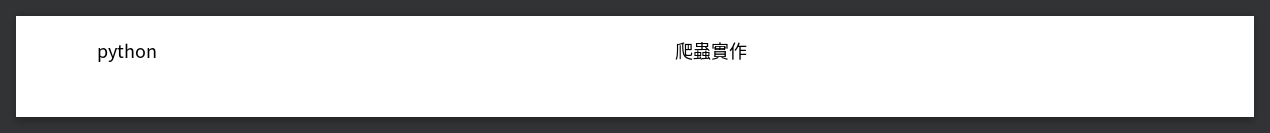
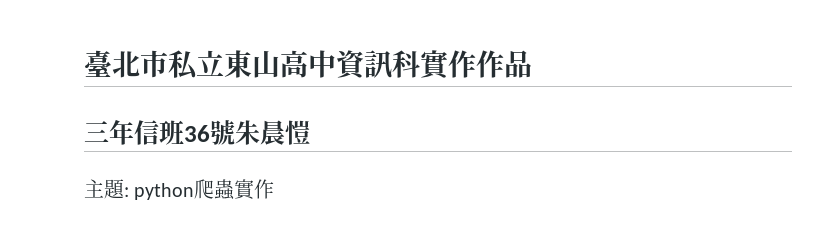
- python
- 爬蟲實作
+ 臺北市私立東山高中資訊科實作作品
+ 三年信班36號朱晨愷
+ 主題: python爬蟲實作

